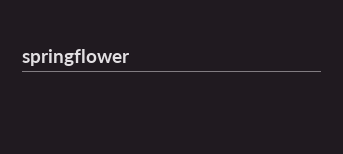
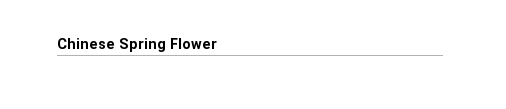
- springflower
+ Chinese Spring Flower

